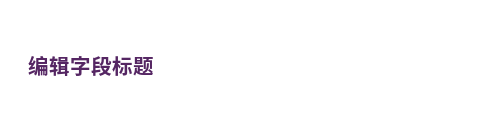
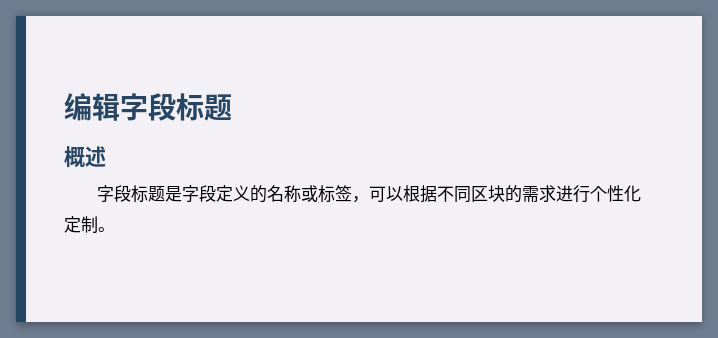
+ 概述
+ 字段标题是字段定义的名称或标签，可以根据不同区块的需求进行个性化定制。

